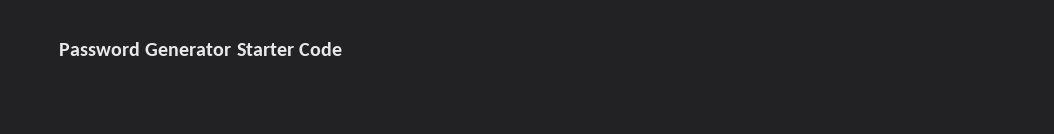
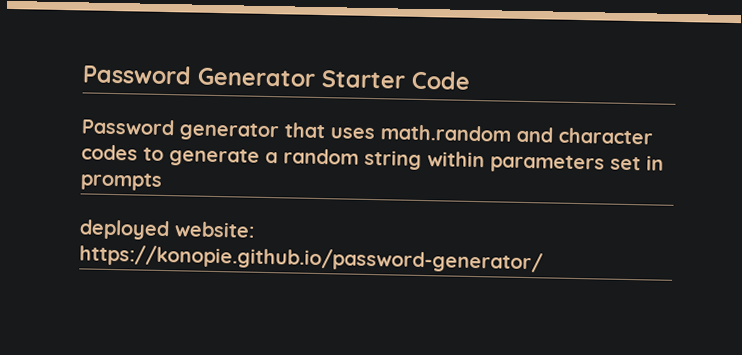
+ Password generator that uses math.random and character codes to generate a random string within parameters set in prompts
+ deployed website: https://konopie.github.io/password-generator/

